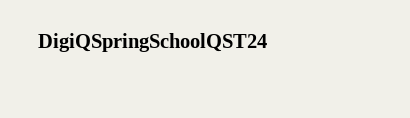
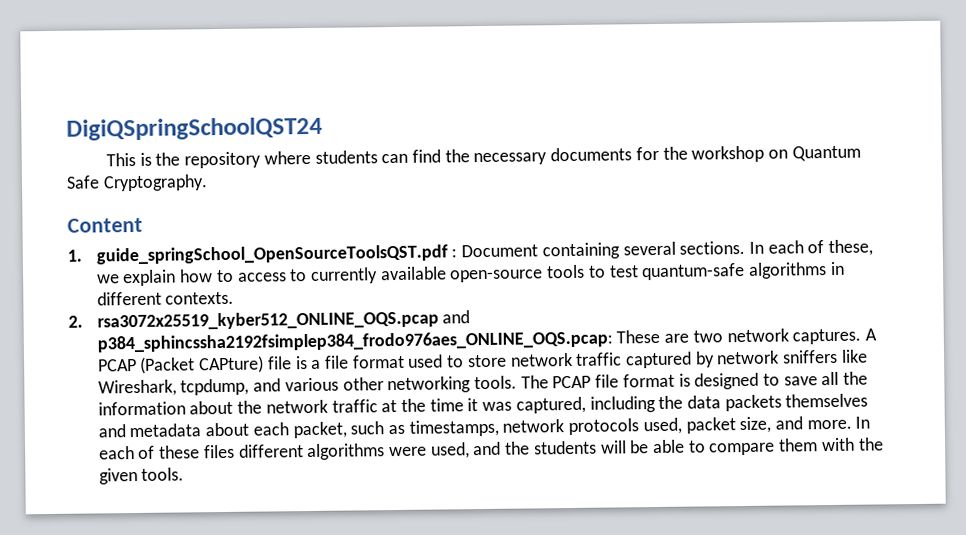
+ This is the repository where students can find the necessary documents for the workshop on Quantum Safe Cryptography.
+ Content
+ 1. guide_springSchool_OpenSourceToolsQST.pdf : Document containing several sections. In each of these, we explain how to access to currently available open-source tools to test quantum-safe algorithms in different contexts.
+ 2. rsa3072x25519_kyber512_ONLINE_OQS.pcap and p384_sphincssha2192fsimplep384_frodo976aes_ONLINE_OQS.pcap: These are two network captures. A PCAP (Packet CAPture) file is a file format used to store network traffic captured by network sniffers like Wireshark, tcpdump, and various other networking tools. The PCAP file format is designed to save all the information about the network traffic at the time it was captured, including the data packets themselves and metadata about each packet, such as timestamps, network protocols used, packet size, and more. In each of these files different algorithms were used, and the students will be able to compare them with the given tools.

